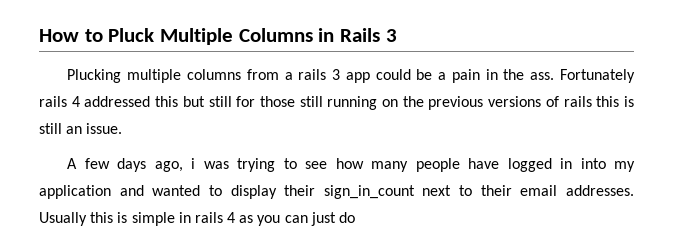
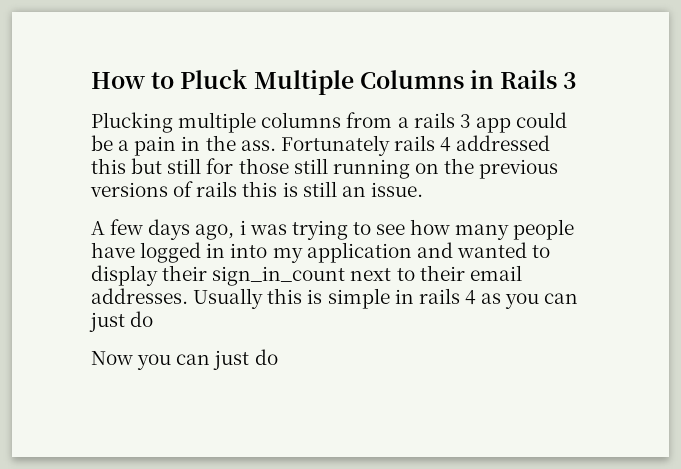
+ Now you can just do

